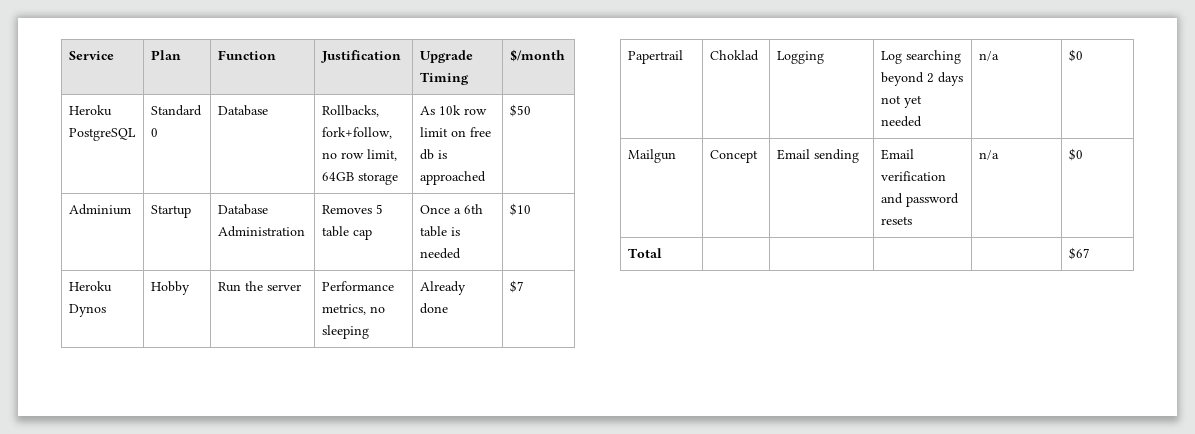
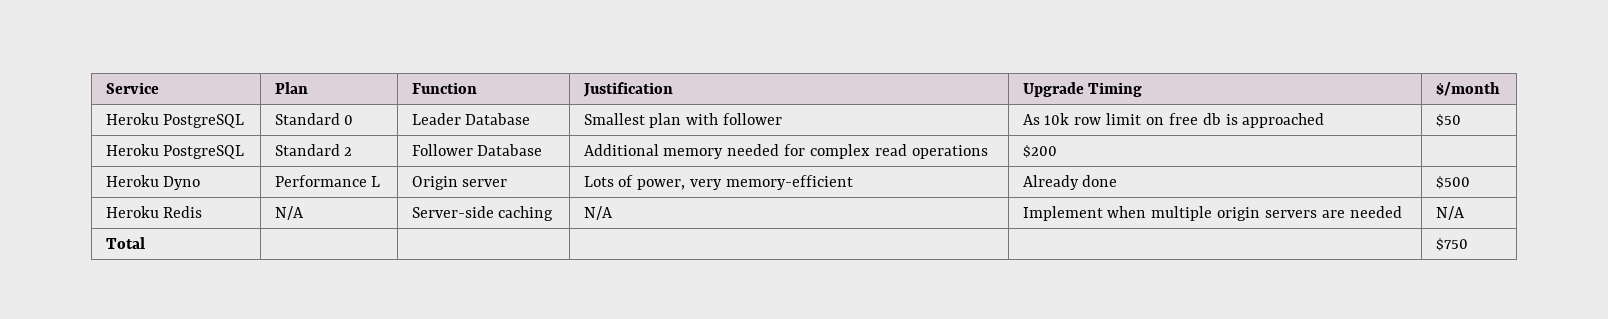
- Heroku PostgreSQL | Standard 0 | Database | Rollbacks, fork+follow, no row limit, 64GB storage | As 10k row limit on free db is approached | $50
+ Heroku PostgreSQL | Standard 0 | Leader Database | Smallest plan with follower | As 10k row limit on free db is approached | $50
- Adminium | Startup | Database Administration | Removes 5 table cap | Once a 6th table is needed | $10
- Heroku Dynos | Hobby | Run the server | Performance metrics, no sleeping | Already done | $7
- Papertrail | Choklad | Logging | Log searching beyond 2 days not yet needed | n/a | $0
- Mailgun | Concept | Email sending | Email verification and password resets | n/a | $0
+ Heroku PostgreSQL | Standard 2 | Follower Database | Additional memory needed for complex read operations | $200 |
+ Heroku Dyno | Performance L | Origin server | Lots of power, very memory-efficient | Already done | $500
+ Heroku Redis | N/A | Server-side caching | N/A | Implement when multiple origin servers are needed | N/A
- Total | | | | | $67
+ Total | | | | | $750

